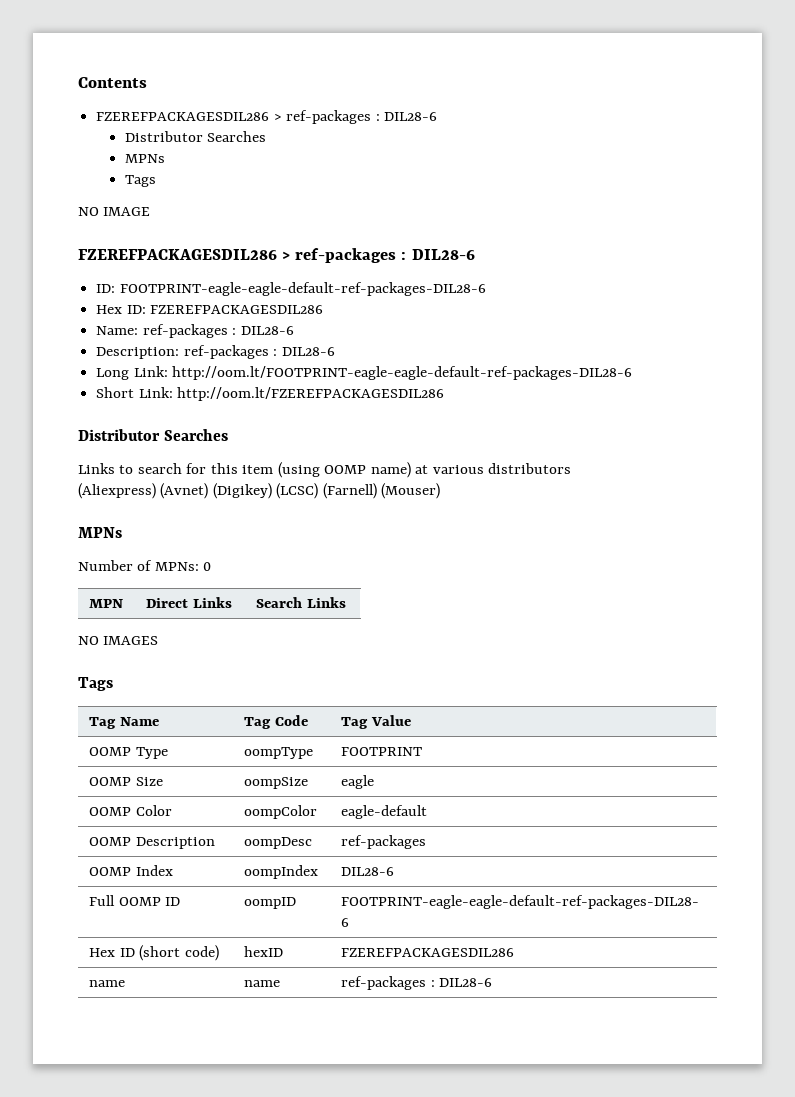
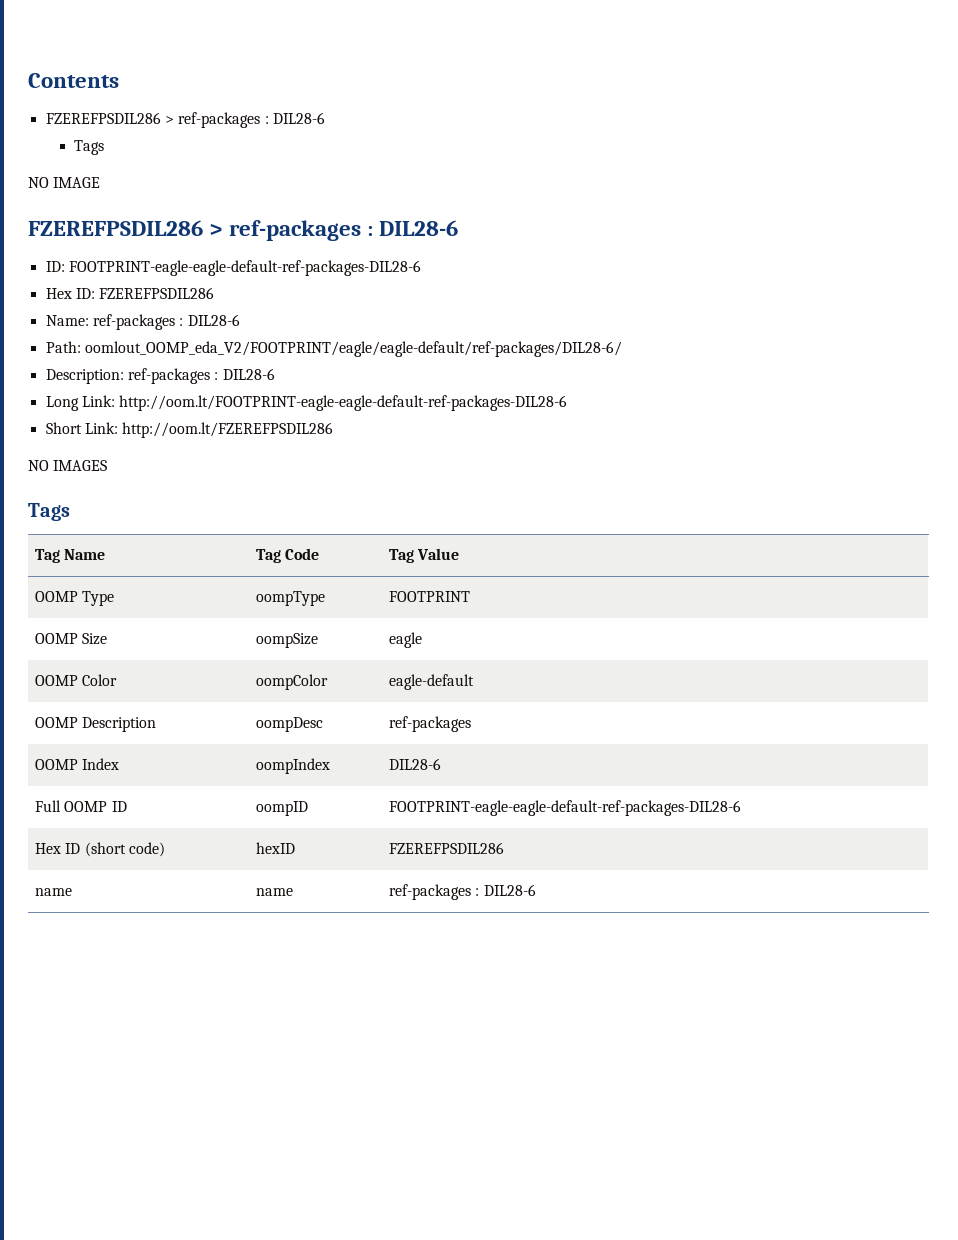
  Contents
- FZEREFPACKAGESDIL286 > ref-packages : DIL28-6
- Distributor Searches
- MPNs
+ FZEREFPSDIL286 > ref-packages : DIL28-6
  NO IMAGE
- FZEREFPACKAGESDIL286 > ref-packages : DIL28-6
+ FZEREFPSDIL286 > ref-packages : DIL28-6
- Hex ID: FZEREFPACKAGESDIL286
+ Hex ID: FZEREFPSDIL286
+ Path: oomlout_OOMP_eda_V2/FOOTPRINT/eagle/eagle-default/ref-packages/DIL28-6/
- Short Link: http://oom.lt/FZEREFPACKAGESDIL286
- Distributor Searches
- Links to search for this item (using OOMP name) at various distributors
- (Aliexpress) (Avnet) (Digikey) (LCSC) (Farnell) (Mouser)
- MPNs
- Number of MPNs: 0
- MPN | Direct Links | Search Links
+ Short Link: http://oom.lt/FZEREFPSDIL286
- Hex ID (short code) | hexID | FZEREFPACKAGESDIL286
+ Hex ID (short code) | hexID | FZEREFPSDIL286

